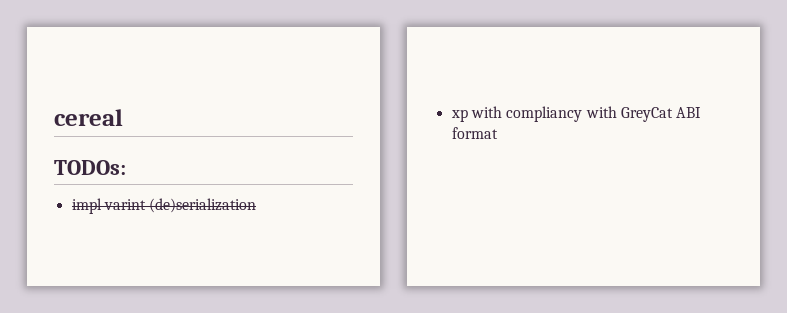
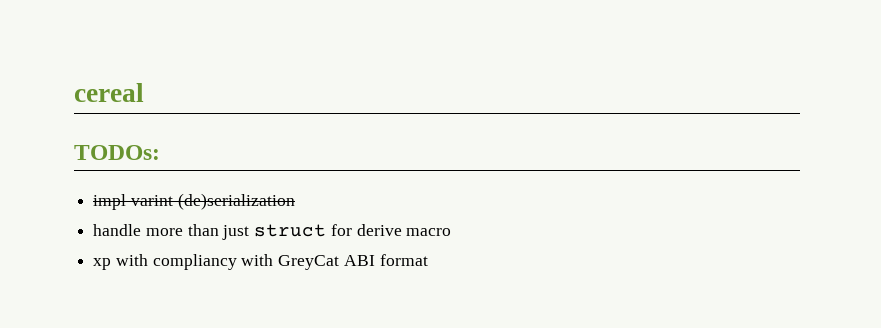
+ handle more than just struct for derive macro

